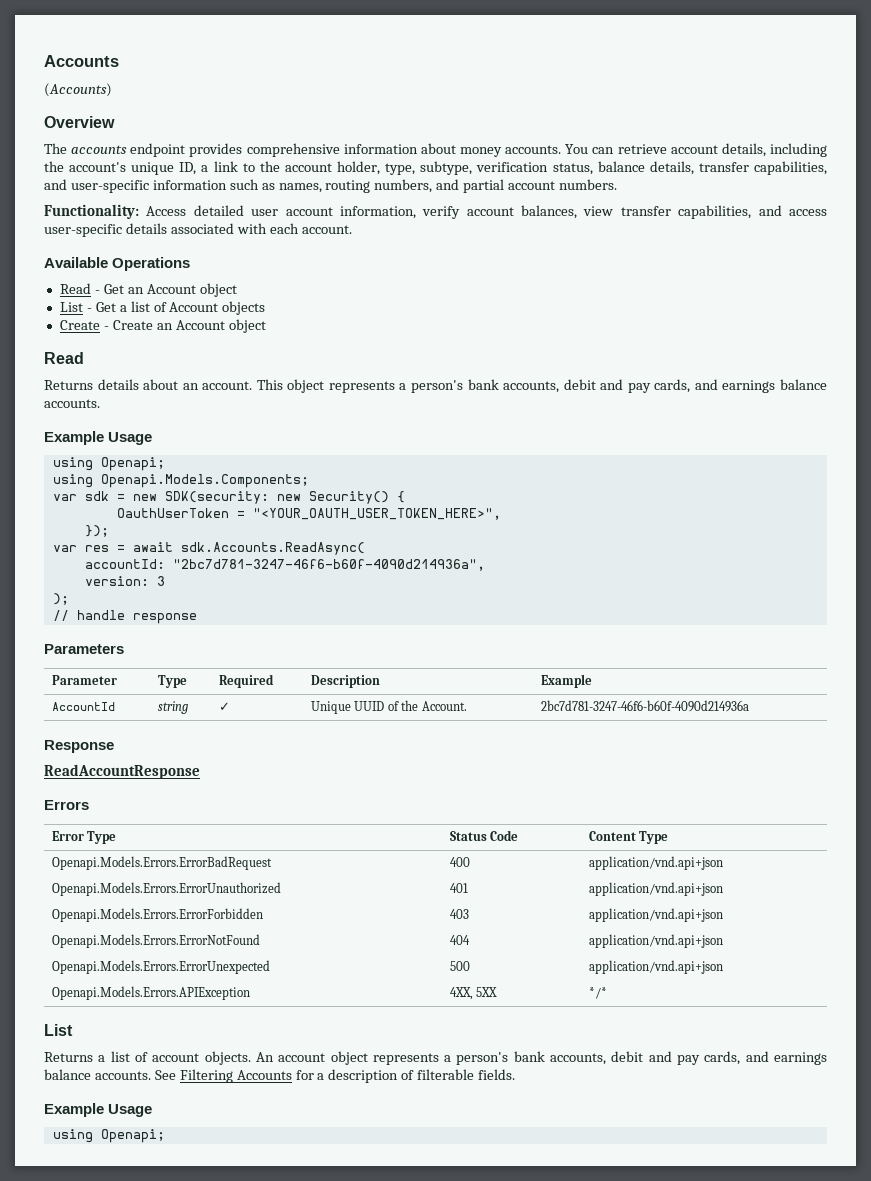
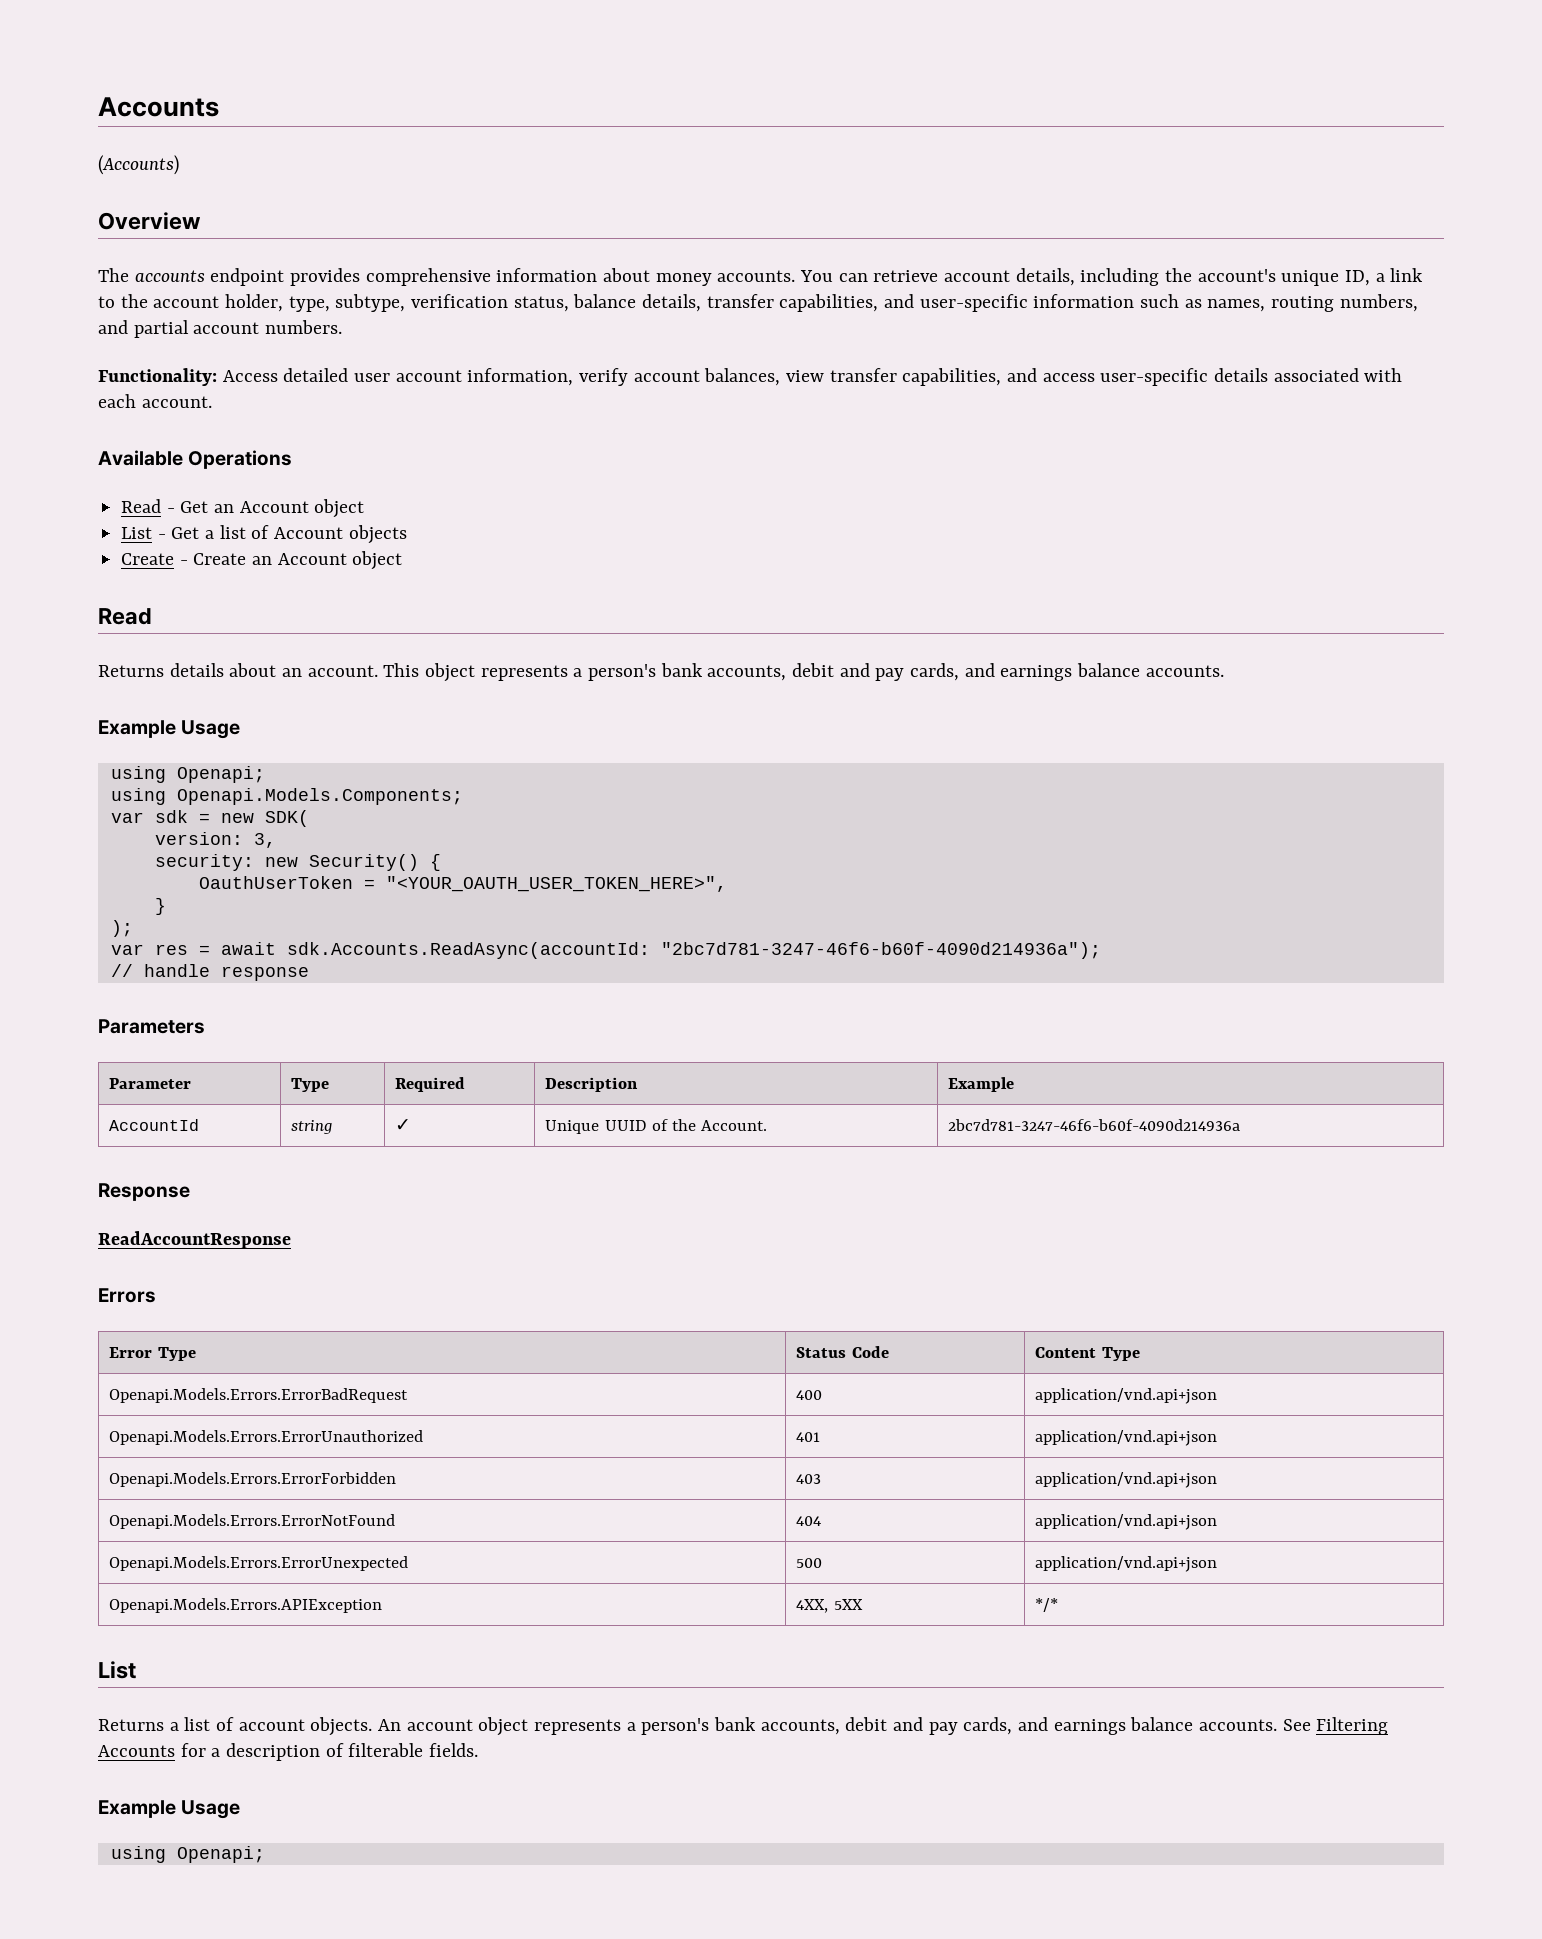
- var sdk = new SDK(security: new Security() {
+ var sdk = new SDK(
+ version: 3,
+ security: new Security() {
- });
+ }
+ );
- var res = await sdk.Accounts.ReadAsync(
- accountId: "2bc7d781-3247-46f6-b60f-4090d214936a",
- version: 3
- );
+ var res = await sdk.Accounts.ReadAsync(accountId: "2bc7d781-3247-46f6-b60f-4090d214936a");

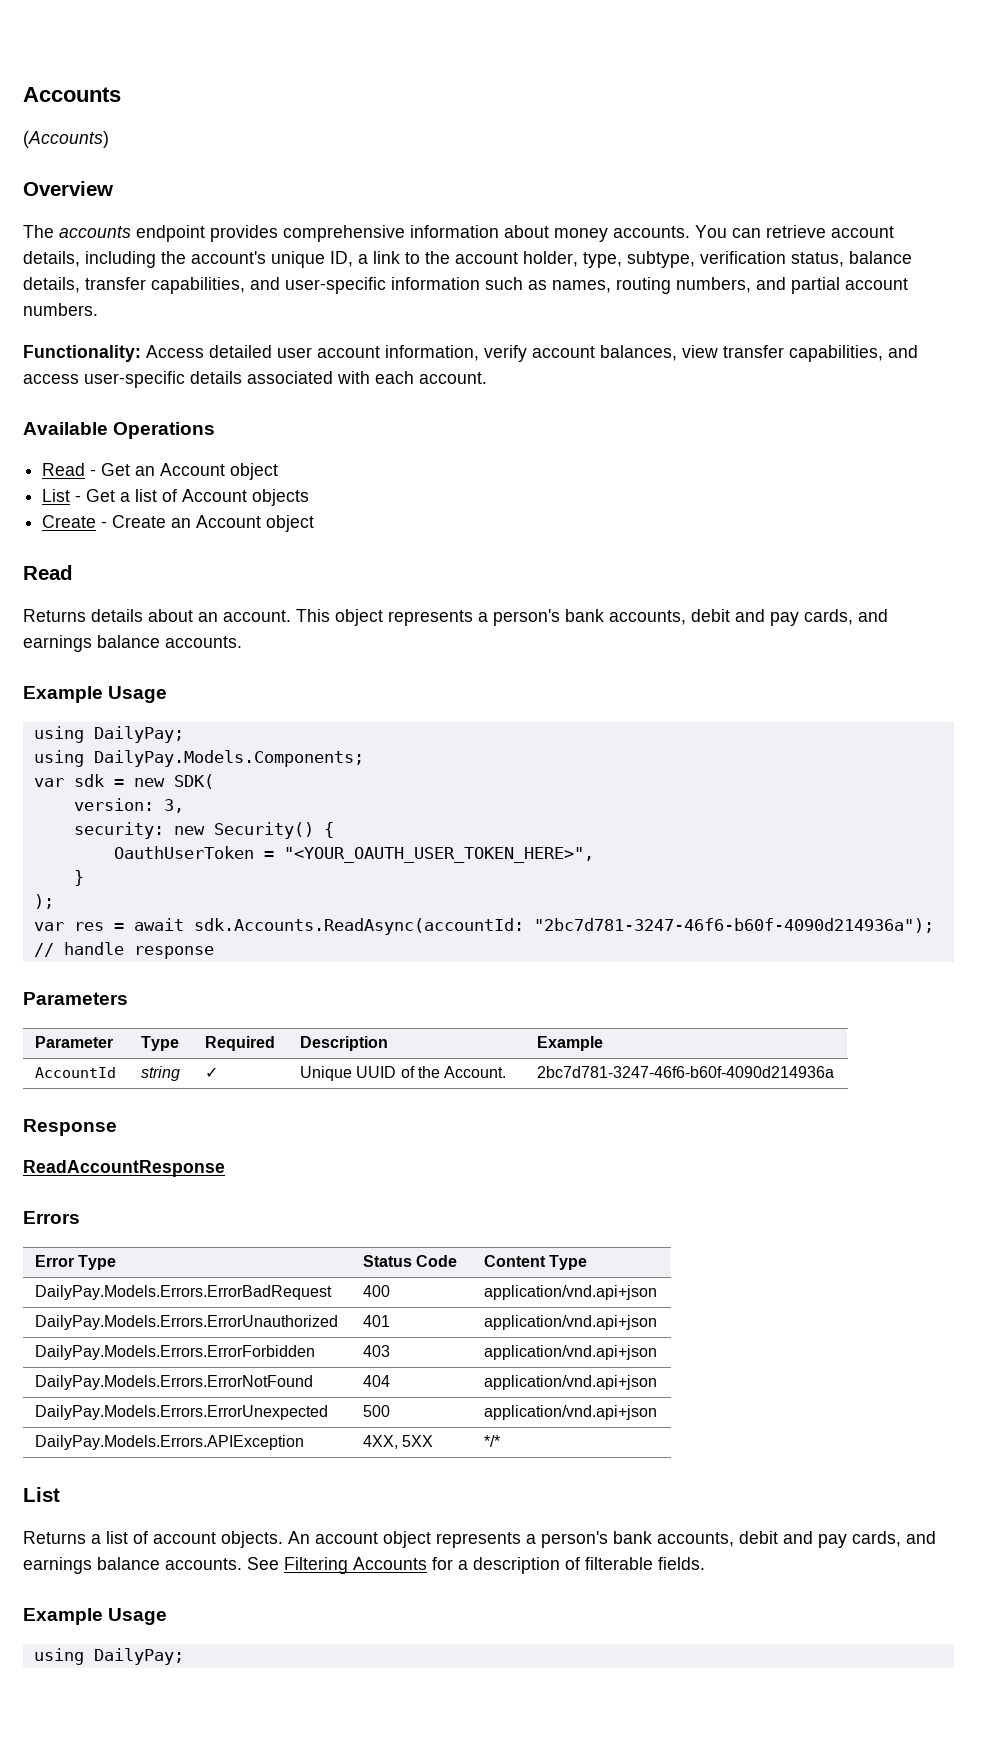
  This object represents a person's bank accounts, debit and pay cards, and earnings balance accounts.
  Example Usage
- using Openapi;
- using Openapi.Models.Components;
+ using DailyPay;
+ using DailyPay.Models.Components;
- Openapi.Models.Errors.ErrorBadRequest | 400 | application/vnd.api+json
+ DailyPay.Models.Errors.ErrorBadRequest | 400 | application/vnd.api+json
- Openapi.Models.Errors.ErrorUnauthorized | 401 | application/vnd.api+json
+ DailyPay.Models.Errors.ErrorUnauthorized | 401 | application/vnd.api+json
- Openapi.Models.Errors.ErrorForbidden | 403 | application/vnd.api+json
+ DailyPay.Models.Errors.ErrorForbidden | 403 | application/vnd.api+json
- Openapi.Models.Errors.ErrorNotFound | 404 | application/vnd.api+json
+ DailyPay.Models.Errors.ErrorNotFound | 404 | application/vnd.api+json
- Openapi.Models.Errors.ErrorUnexpected | 500 | application/vnd.api+json
+ DailyPay.Models.Errors.ErrorUnexpected | 500 | application/vnd.api+json
- Openapi.Models.Errors.APIException | 4XX, 5XX | */*
+ DailyPay.Models.Errors.APIException | 4XX, 5XX | */*
  See Filtering Accounts for a description of filterable fields.
  Example Usage
- using Openapi;
+ using DailyPay;

